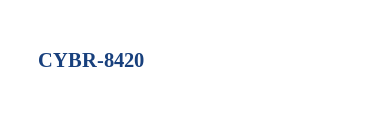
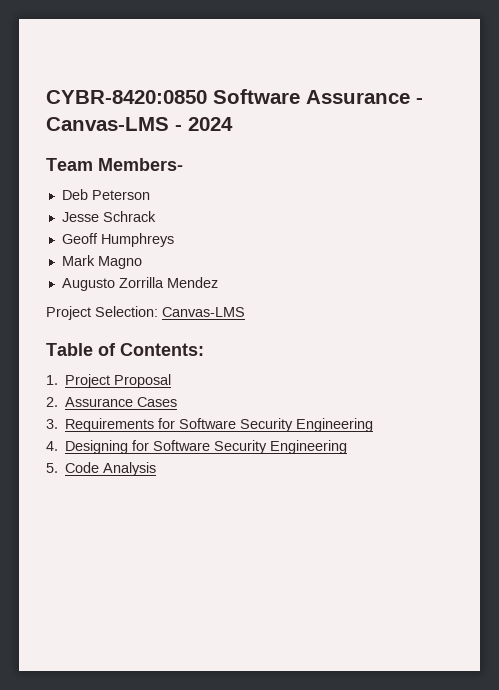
- CYBR-8420
+ CYBR-8420:0850 Software Assurance - Canvas-LMS - 2024
+ Team Members-
+ Deb Peterson
+ Jesse Schrack
+ Geoff Humphreys
+ Mark Magno
+ Augusto Zorrilla Mendez
+ Project Selection: Canvas-LMS
+ Table of Contents:
+ 1. Project Proposal
+ 2. Assurance Cases
+ 3. Requirements for Software Security Engineering
+ 4. Designing for Software Security Engineering
+ 5. Code Analysis

